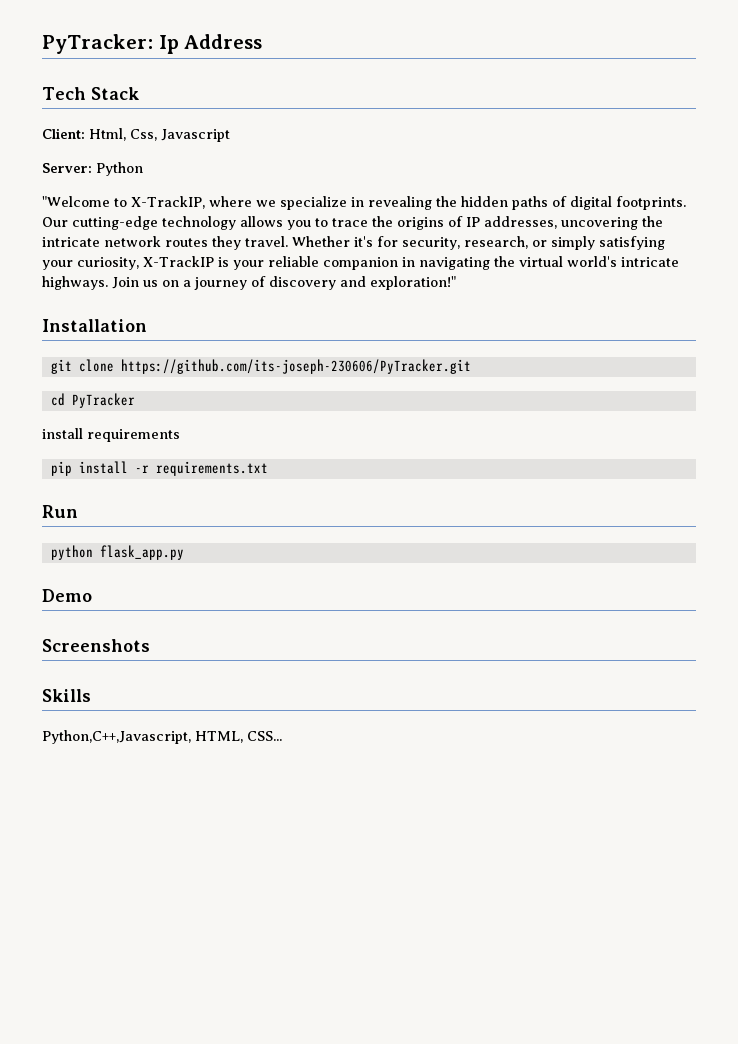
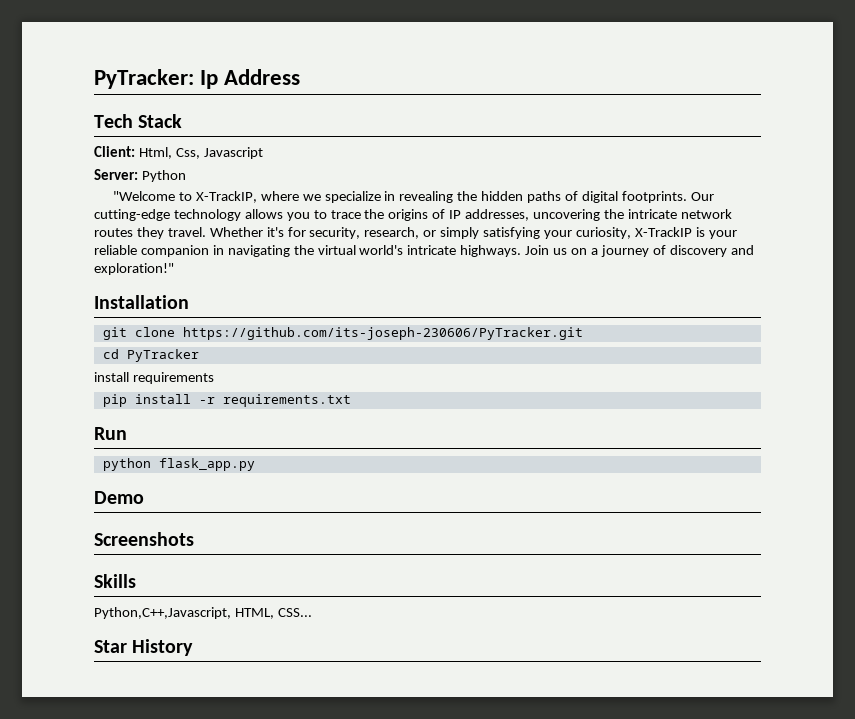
+ Star History

